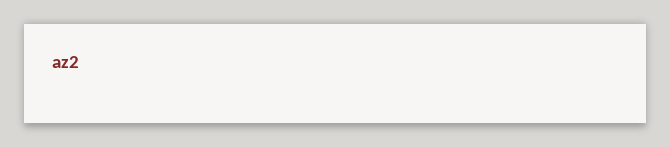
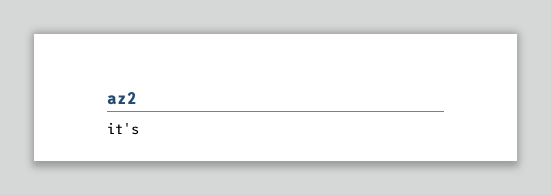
+ it's

